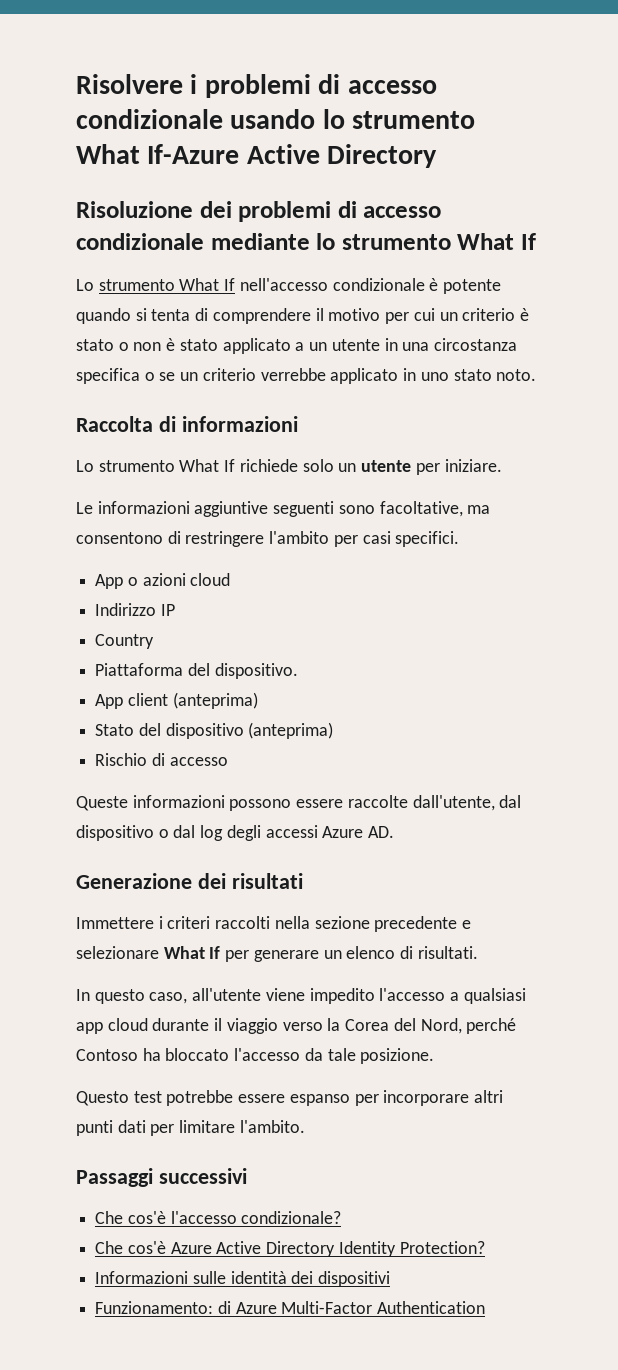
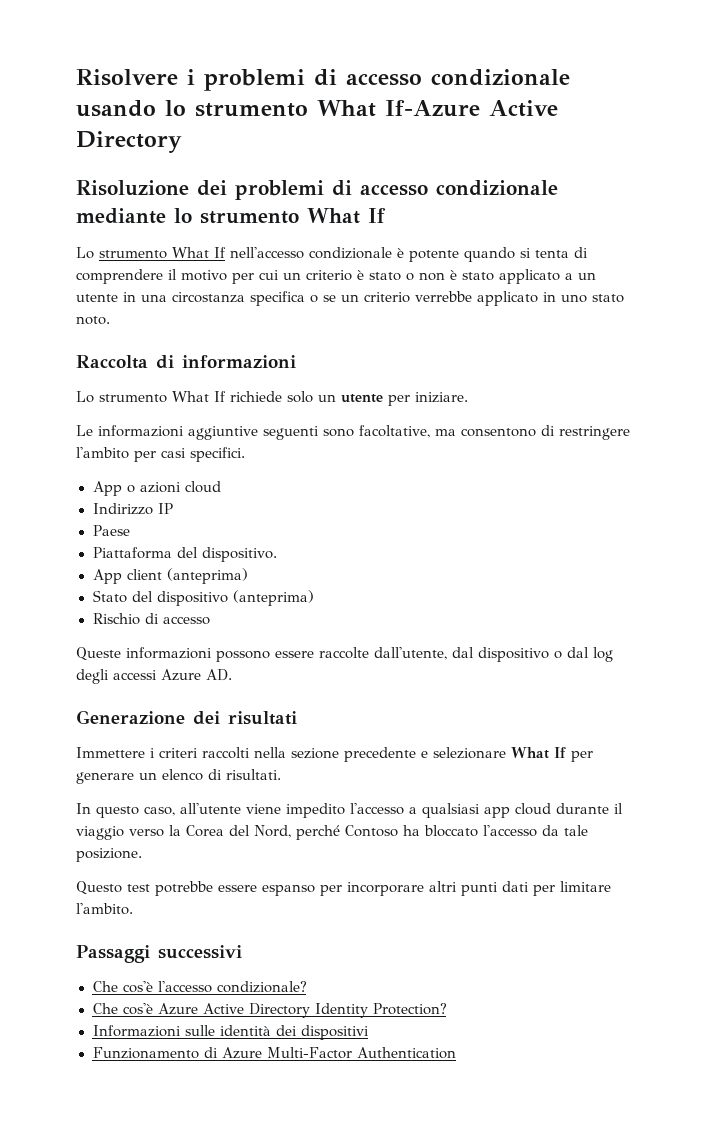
- Country
+ Paese
- Funzionamento: di Azure Multi-Factor Authentication
+ Funzionamento di Azure Multi-Factor Authentication

